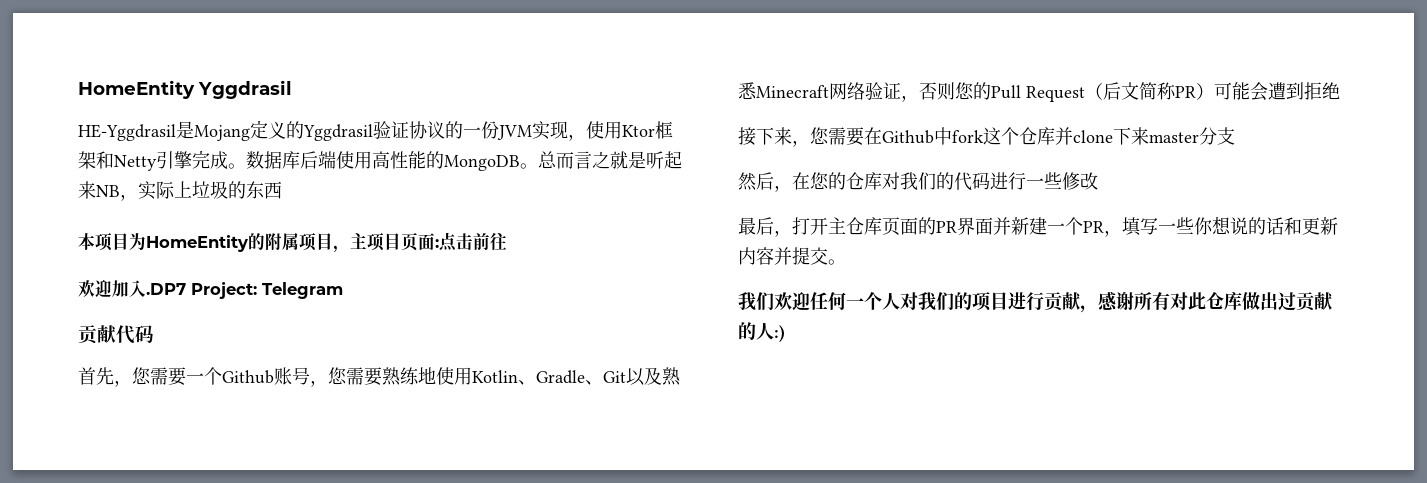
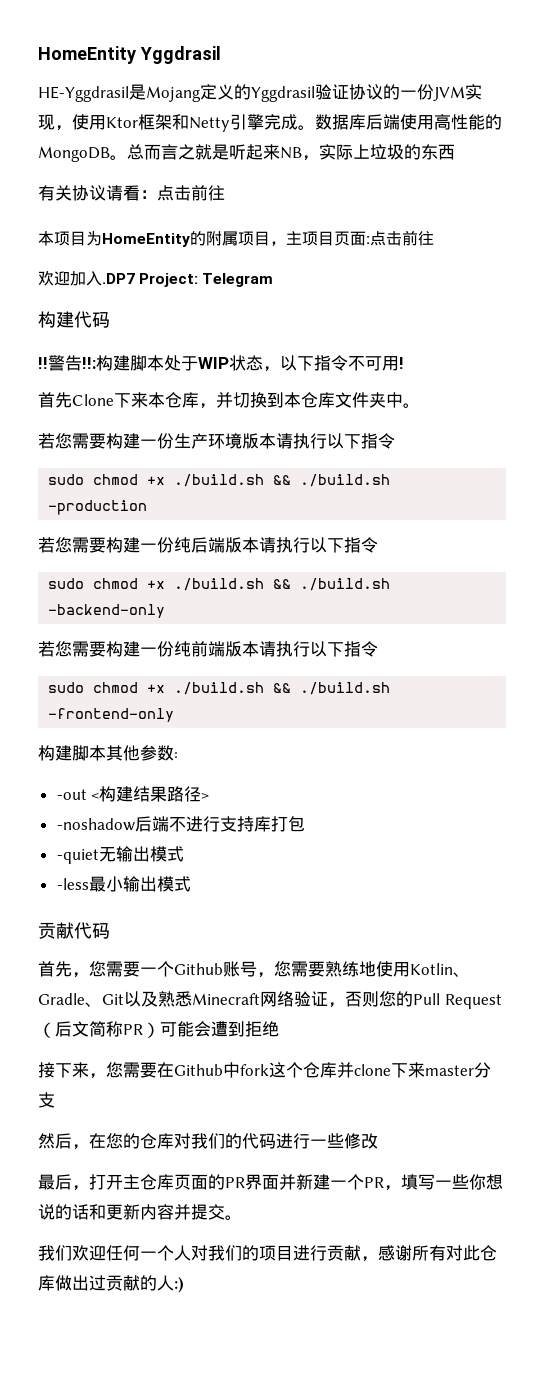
+ 有关协议请看：点击前往
+ 构建代码
+ !!警告!!:构建脚本处于WIP状态，以下指令不可用!
+ 首先Clone下来本仓库，并切换到本仓库文件夹中。
+ 若您需要构建一份生产环境版本请执行以下指令
+ sudo chmod +x ./build.sh && ./build.sh -production
+ 若您需要构建一份纯后端版本请执行以下指令
+ sudo chmod +x ./build.sh && ./build.sh -backend-only
+ 若您需要构建一份纯前端版本请执行以下指令
+ sudo chmod +x ./build.sh && ./build.sh -frontend-only
+ 构建脚本其他参数:
+ -out <构建结果路径>
+ -noshadow后端不进行支持库打包
+ -quiet无输出模式
+ -less最小输出模式

